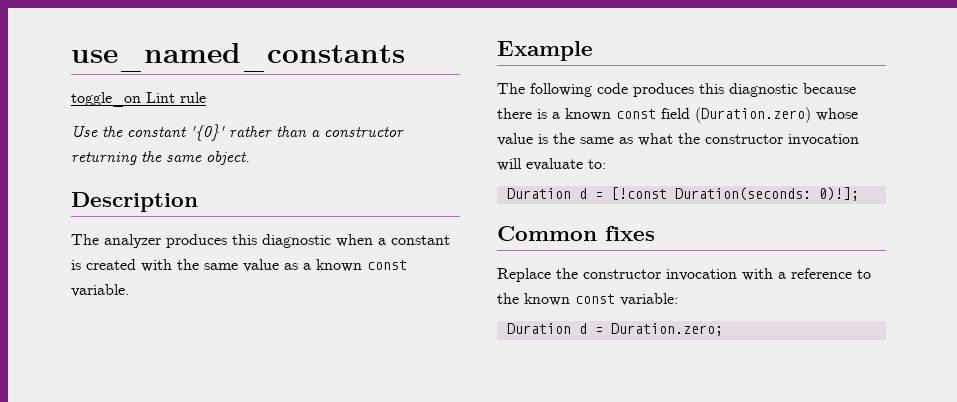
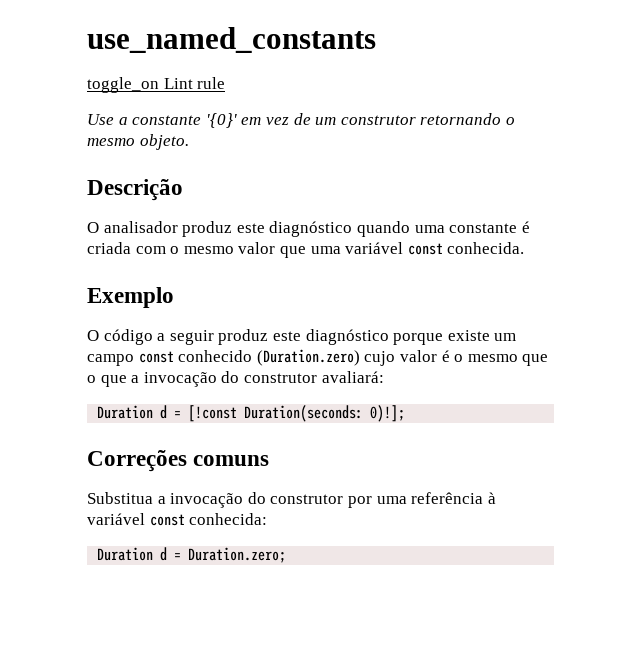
- Use the constant '{0}' rather than a constructor returning the same object.
- Description
- The analyzer produces this diagnostic when a constant is created with the same value as a known const variable.
- Example
- The following code produces this diagnostic because there is a known const field (Duration.zero) whose value is the same as what the constructor invocation will evaluate to:
+ Use a constante '{0}' em vez de um construtor retornando o mesmo objeto.
+ Descrição
+ O analisador produz este diagnóstico quando uma constante é criada com o mesmo valor que uma variável const conhecida.
+ Exemplo
+ O código a seguir produz este diagnóstico porque existe um campo const conhecido (Duration.zero) cujo valor é o mesmo que o que a invocação do construtor avaliará:
- Common fixes
- Replace the constructor invocation with a reference to the known const variable:
+ Correções comuns
+ Substitua a invocação do construtor por uma referência à variável const conhecida:

